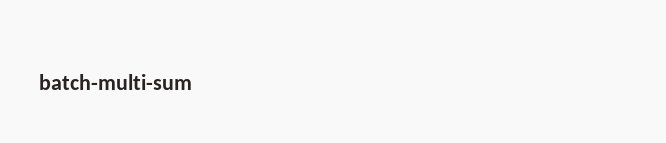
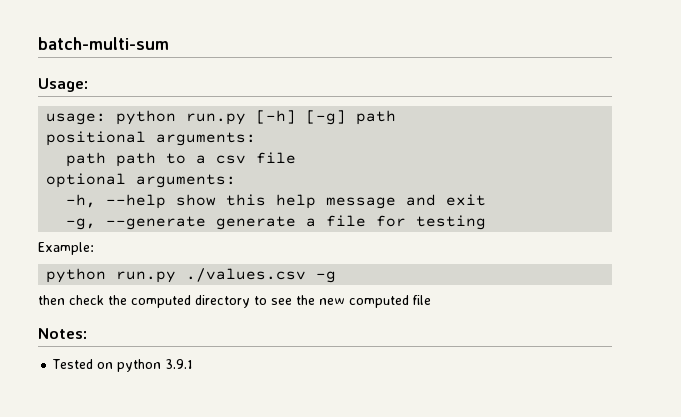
+ Usage:
+ usage: python run.py [-h] [-g] path
+ positional arguments:
+ path path to a csv file
+ optional arguments:
+ -h, --help show this help message and exit
+ -g, --generate generate a file for testing
+ Example:
+ python run.py ./values.csv -g
+ then check the computed directory to see the new computed file
+ Notes:
+ Tested on python 3.9.1

